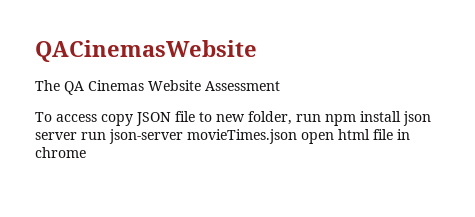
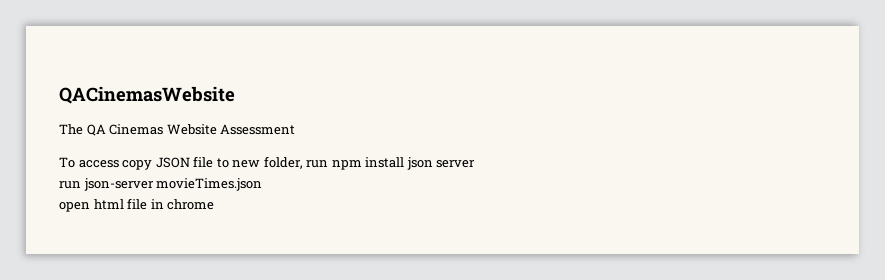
- To access copy JSON file to new folder, run npm install json server run json-server movieTimes.json open html file in chrome
+ To access copy JSON file to new folder, run npm install json server
+ run json-server movieTimes.json
+ open html file in chrome

